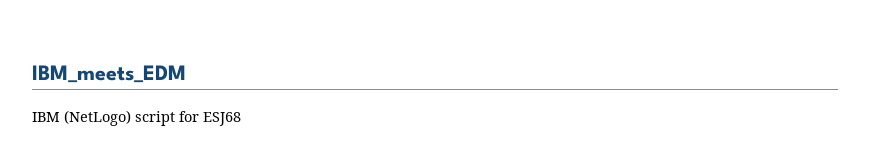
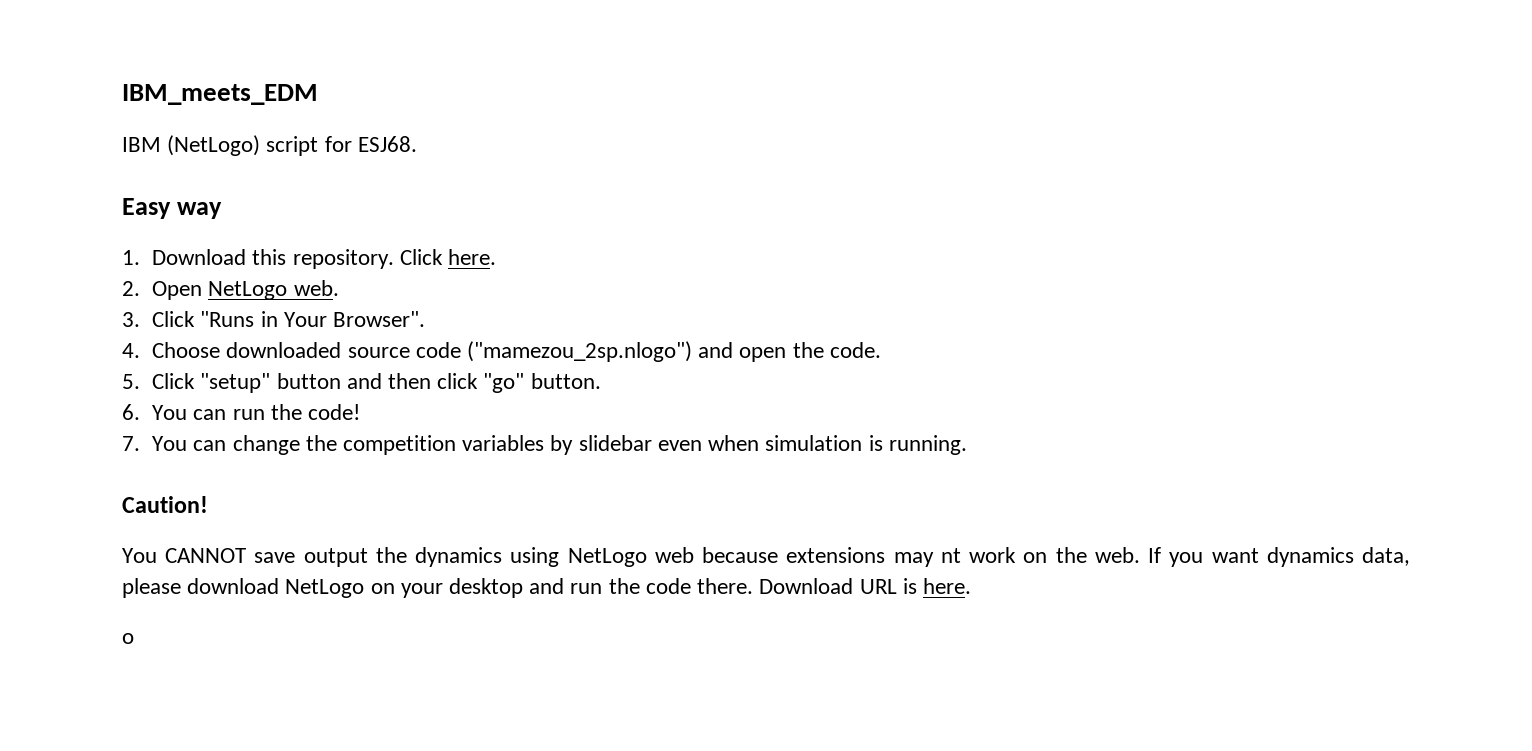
- IBM (NetLogo) script for ESJ68
+ IBM (NetLogo) script for ESJ68.
+ Easy way
+ 1. Download this repository. Click here.
+ 2. Open NetLogo web.
+ 3. Click "Runs in Your Browser".
+ 4. Choose downloaded source code ("mamezou_2sp.nlogo") and open the code.
+ 5. Click "setup" button and then click "go" button.
+ 6. You can run the code!
+ 7. You can change the competition variables by slidebar even when simulation is running.
+ Caution!
+ You CANNOT save output the dynamics using NetLogo web because extensions may nt work on the web. If you want dynamics data, please download NetLogo on your desktop and run the code there. Download URL is here.
+ o

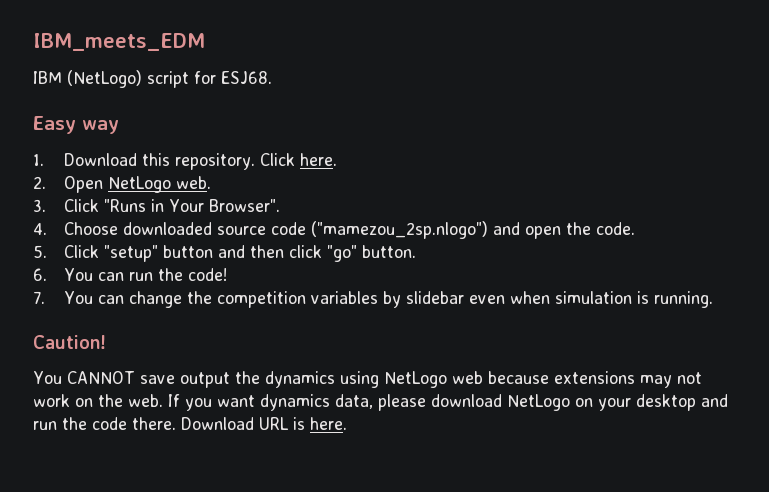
- You CANNOT save output the dynamics using NetLogo web because extensions may nt work on the web.
+ You CANNOT save output the dynamics using NetLogo web because extensions may not work on the web.
- o

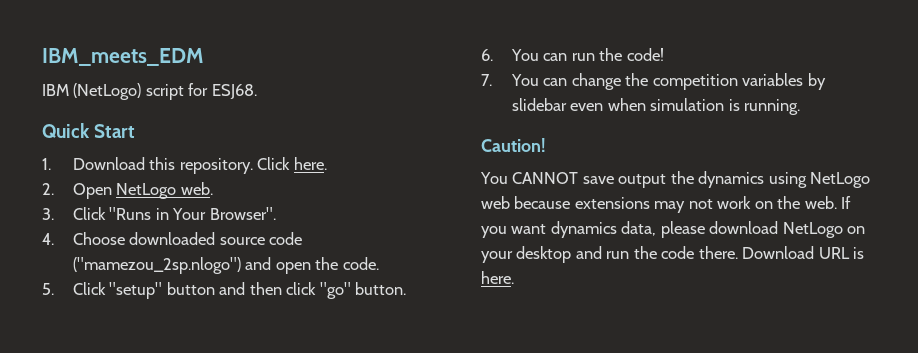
- Easy way
+ Quick Start

